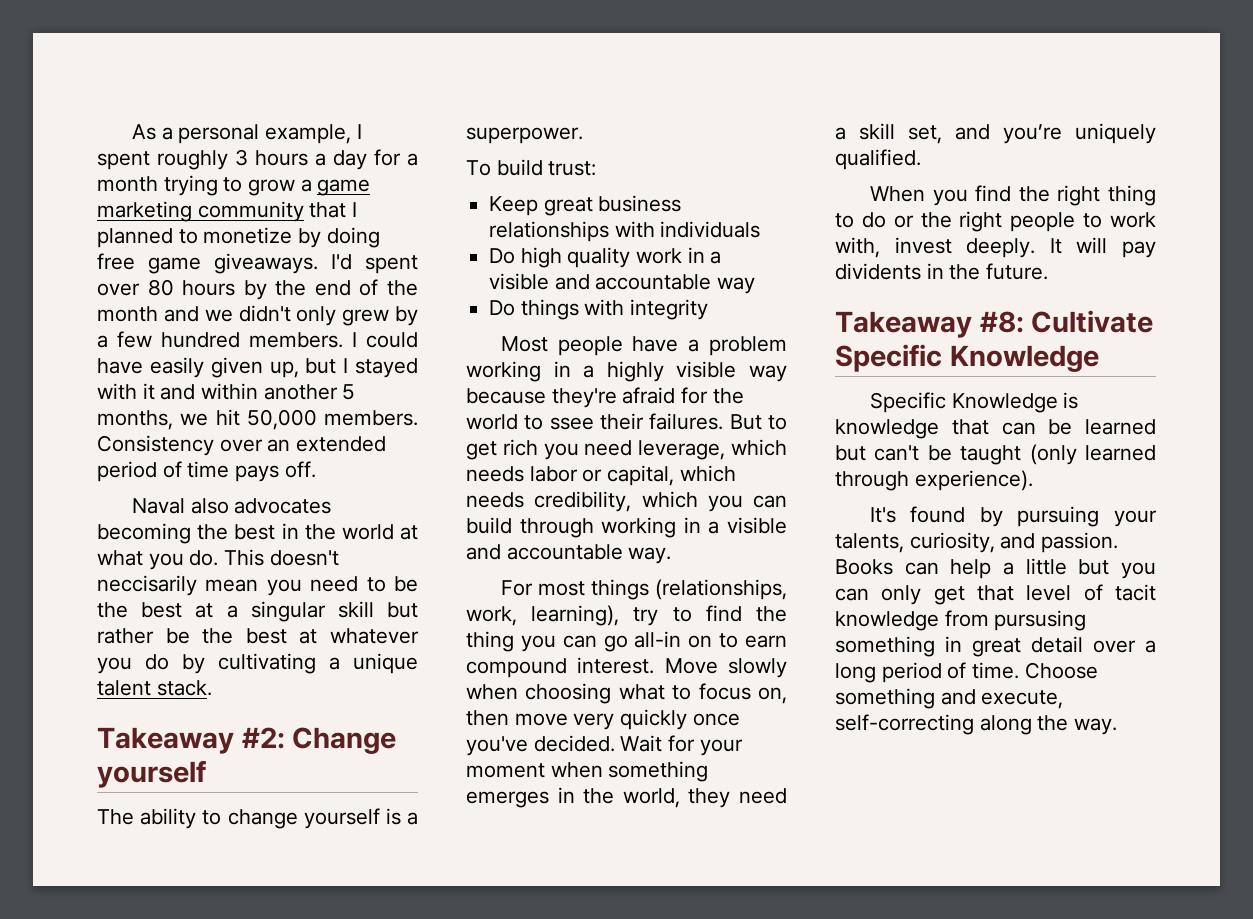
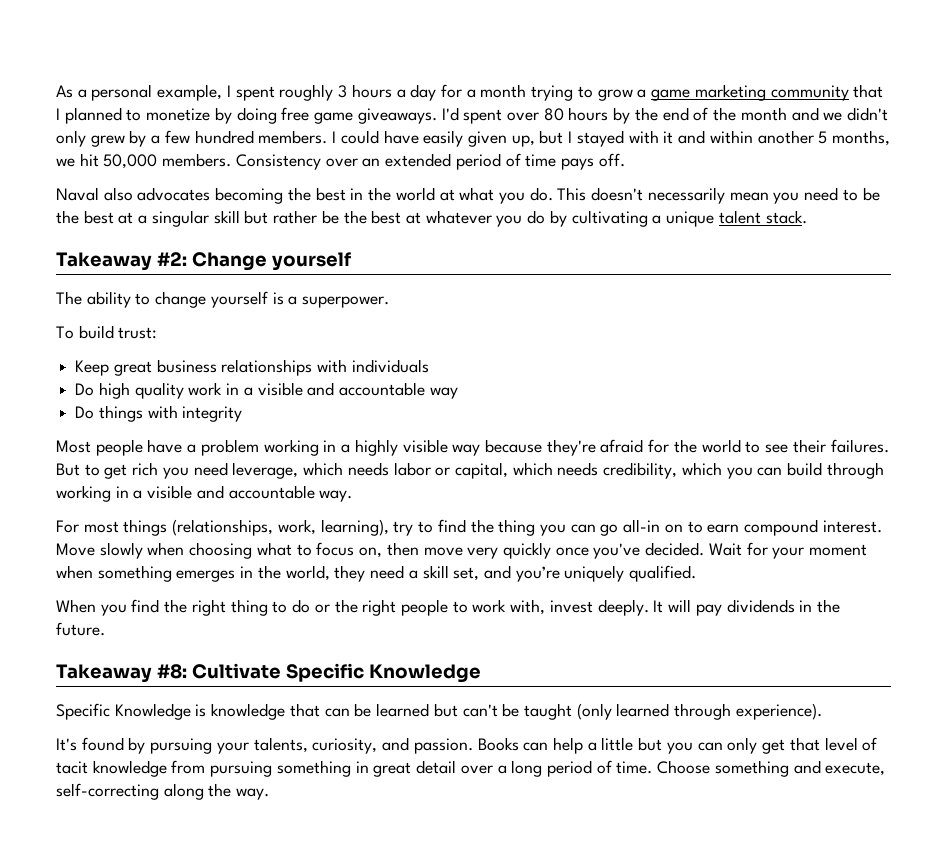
- This doesn't neccisarily mean you need to be the best at a singular skill but rather be the best at whatever you do by cultivating a unique talent stack.
+ This doesn't necessarily mean you need to be the best at a singular skill but rather be the best at whatever you do by cultivating a unique talent stack.
- Most people have a problem working in a highly visible way because they're afraid for the world to ssee their failures.
+ Most people have a problem working in a highly visible way because they're afraid for the world to see their failures.
- It will pay dividents in the future.
+ It will pay dividends in the future.
- Books can help a little but you can only get that level of tacit knowledge from pursusing something in great detail over a long period of time.
+ Books can help a little but you can only get that level of tacit knowledge from pursuing something in great detail over a long period of time.

